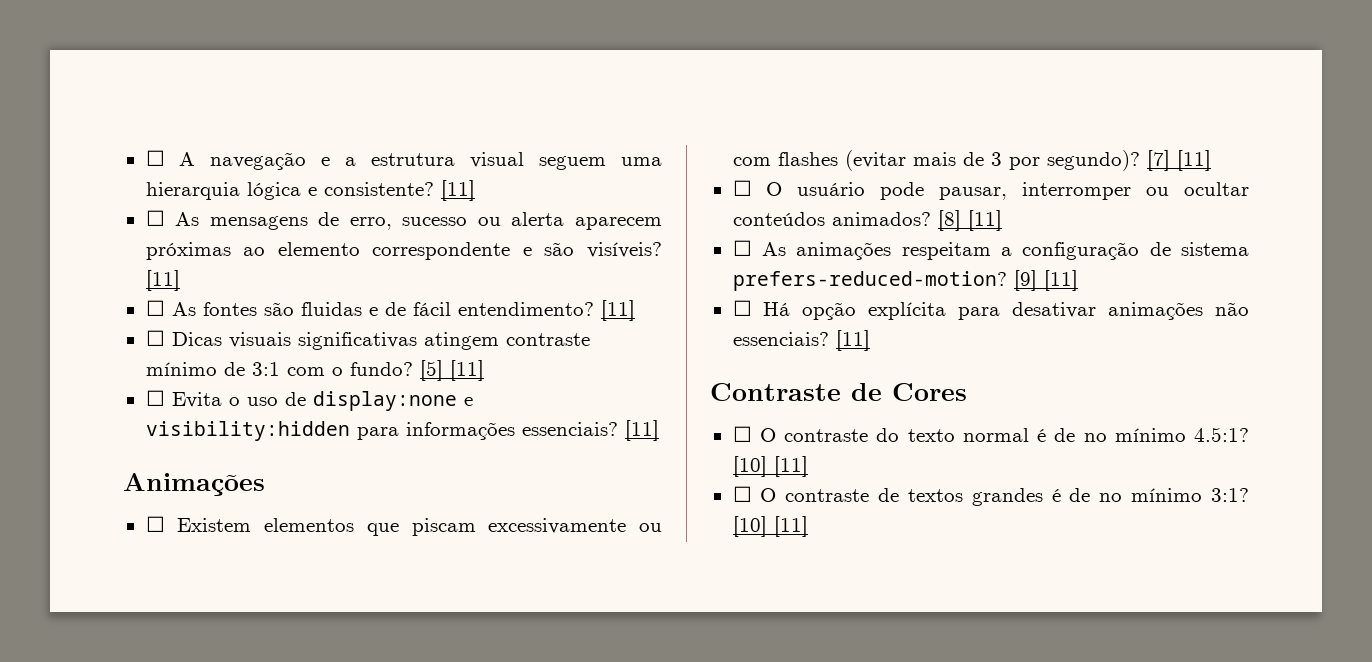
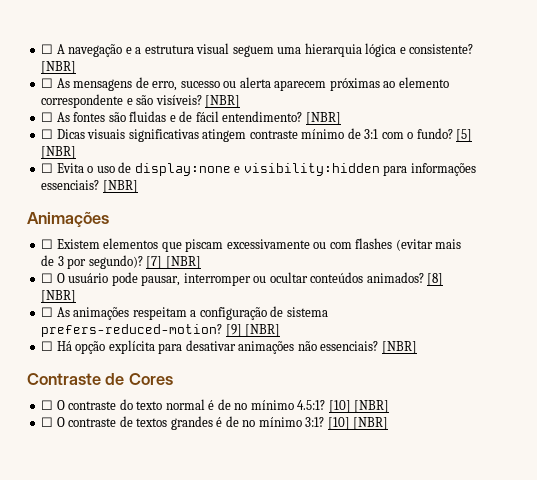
- ☐ A navegação e a estrutura visual seguem uma hierarquia lógica e consistente? [11]
+ ☐ A navegação e a estrutura visual seguem uma hierarquia lógica e consistente? [NBR]
- ☐ As mensagens de erro, sucesso ou alerta aparecem próximas ao elemento correspondente e são visíveis? [11]
+ ☐ As mensagens de erro, sucesso ou alerta aparecem próximas ao elemento correspondente e são visíveis? [NBR]
- ☐ As fontes são fluidas e de fácil entendimento? [11]
+ ☐ As fontes são fluidas e de fácil entendimento? [NBR]
- [5] [11]
+ [5] [NBR]
- ☐ Evita o uso de display:none e visibility:hidden para informações essenciais? [11]
+ ☐ Evita o uso de display:none e visibility:hidden para informações essenciais? [NBR]
- [7] [11]
+ [7] [NBR]
- [8] [11]
+ [8] [NBR]
- [9] [11]
+ [9] [NBR]
- ☐ Há opção explícita para desativar animações não essenciais? [11]
+ ☐ Há opção explícita para desativar animações não essenciais? [NBR]
- ☐ O contraste do texto normal é de no mínimo 4.5:1? [10] [11]
+ ☐ O contraste do texto normal é de no mínimo 4.5:1? [10] [NBR]
- ☐ O contraste de textos grandes é de no mínimo 3:1? [10] [11]
+ ☐ O contraste de textos grandes é de no mínimo 3:1? [10] [NBR]

